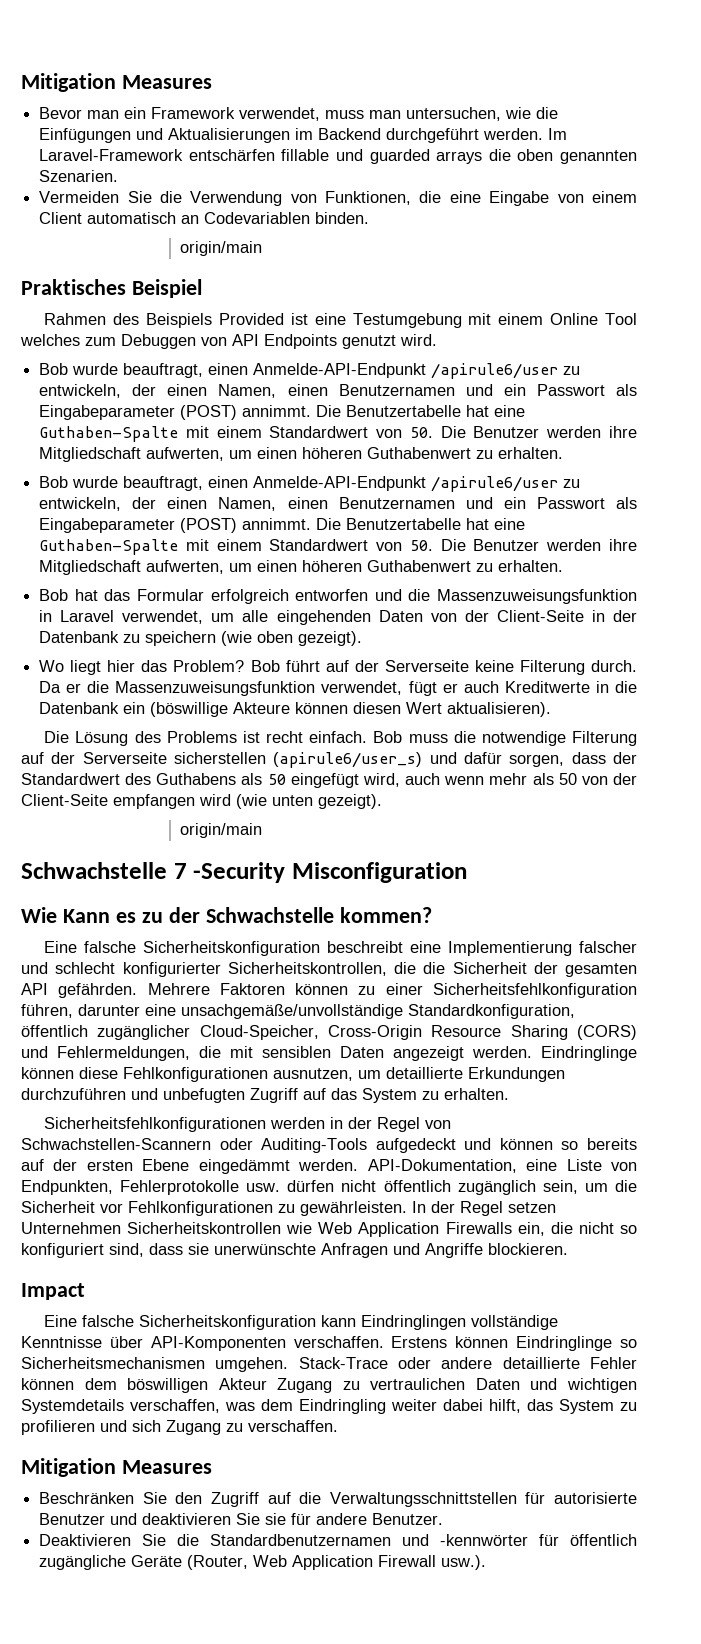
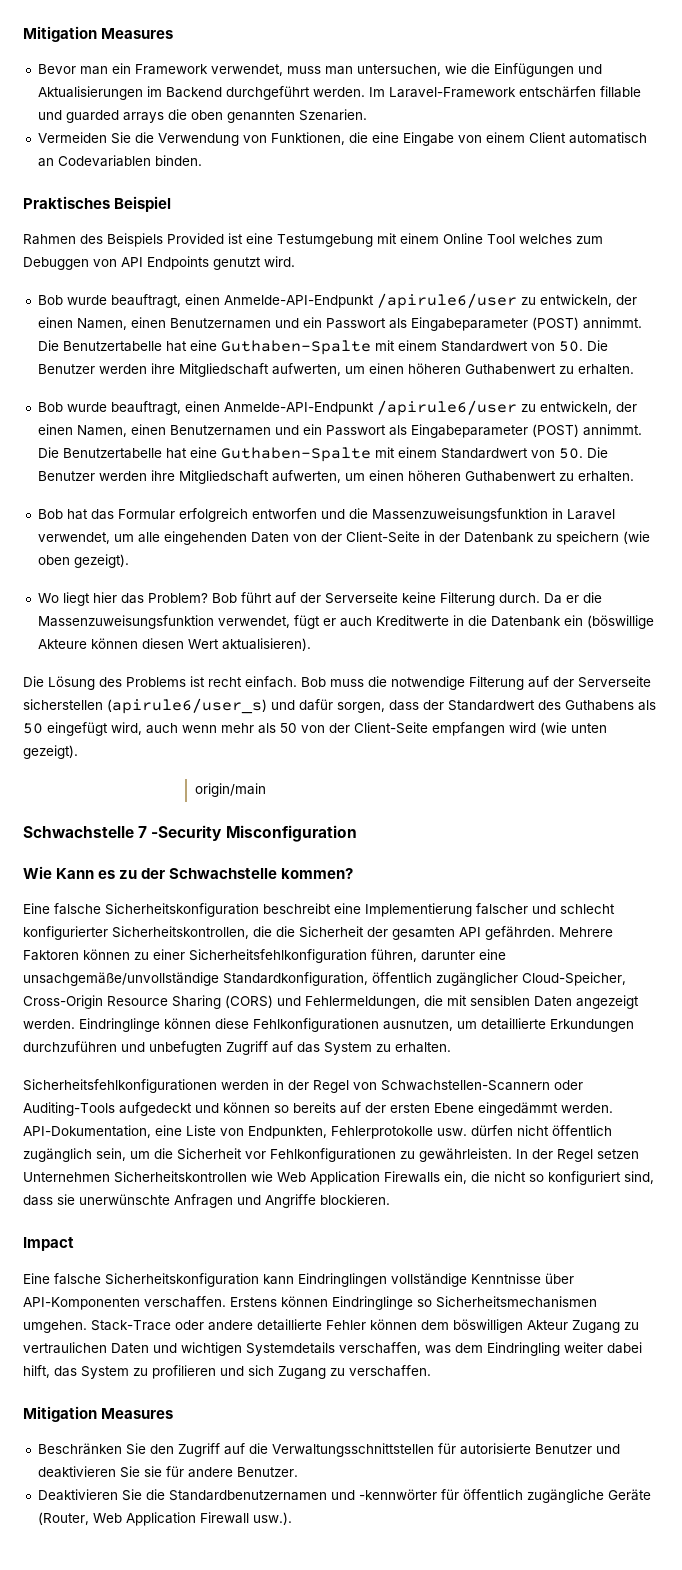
  Vermeiden Sie die Verwendung von Funktionen, die eine Eingabe von einem Client automatisch an Codevariablen binden.
- origin/main

